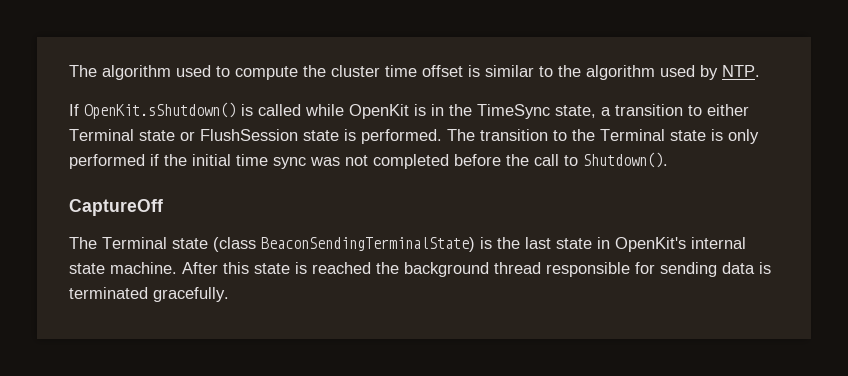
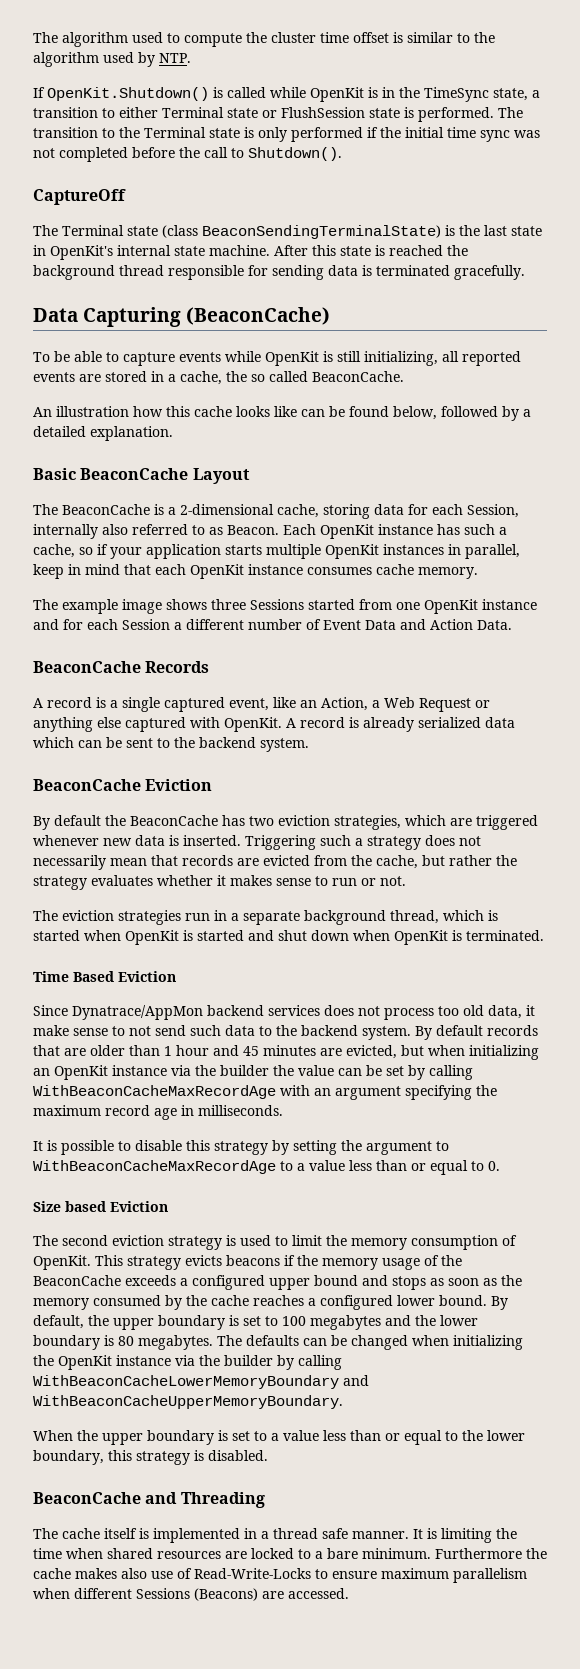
- If OpenKit.sShutdown() is called while OpenKit is in the TimeSync state, a transition to either Terminal state or FlushSession state is performed.
+ If OpenKit.Shutdown() is called while OpenKit is in the TimeSync state, a transition to either Terminal state or FlushSession state is performed.
+ Data Capturing (BeaconCache)
+ To be able to capture events while OpenKit is still initializing, all reported events are stored in a cache, the so called BeaconCache.
+ An illustration how this cache looks like can be found below, followed by a detailed explanation.
+ Basic BeaconCache Layout
+ The BeaconCache is a 2-dimensional cache, storing data for each Session, internally also referred to as Beacon. Each OpenKit instance has such a cache, so if your application starts multiple OpenKit instances in parallel, keep in mind that each OpenKit instance consumes cache memory.
+ The example image shows three Sessions started from one OpenKit instance and for each Session a different number of Event Data and Action Data.
+ BeaconCache Records
+ A record is a single captured event, like an Action, a Web Request or anything else captured with OpenKit. A record is already serialized data which can be sent to the backend system.
+ BeaconCache Eviction
+ By default the BeaconCache has two eviction strategies, which are triggered whenever new data is inserted. Triggering such a strategy does not necessarily mean that records are evicted from the cache, but rather the strategy evaluates whether it makes sense to run or not.
+ The eviction strategies run in a separate background thread, which is started when OpenKit is started and shut down when OpenKit is terminated.
+ Time Based Eviction
+ Since Dynatrace/AppMon backend services does not process too old data, it make sense to not send such data to the backend system. By default records that are older than 1 hour and 45 minutes are evicted, but when initializing an OpenKit instance via the builder the value can be set by calling WithBeaconCacheMaxRecordAge with an argument specifying the maximum record age in milliseconds.
+ It is possible to disable this strategy by setting the argument to WithBeaconCacheMaxRecordAge to a value less than or equal to 0.
+ Size based Eviction
+ The second eviction strategy is used to limit the memory consumption of OpenKit. This strategy evicts beacons if the memory usage of the BeaconCache exceeds a configured upper bound and stops as soon as the memory consumed by the cache reaches a configured lower bound. By default, the upper boundary is set to 100 megabytes and the lower boundary is 80 megabytes. The defaults can be changed when initializing the OpenKit instance via the builder by calling WithBeaconCacheLowerMemoryBoundary and WithBeaconCacheUpperMemoryBoundary.
+ When the upper boundary is set to a value less than or equal to the lower boundary, this strategy is disabled.
+ BeaconCache and Threading
+ The cache itself is implemented in a thread safe manner. It is limiting the time when shared resources are locked to a bare minimum. Furthermore the cache makes also use of Read-Write-Locks to ensure maximum parallelism when different Sessions (Beacons) are accessed.

